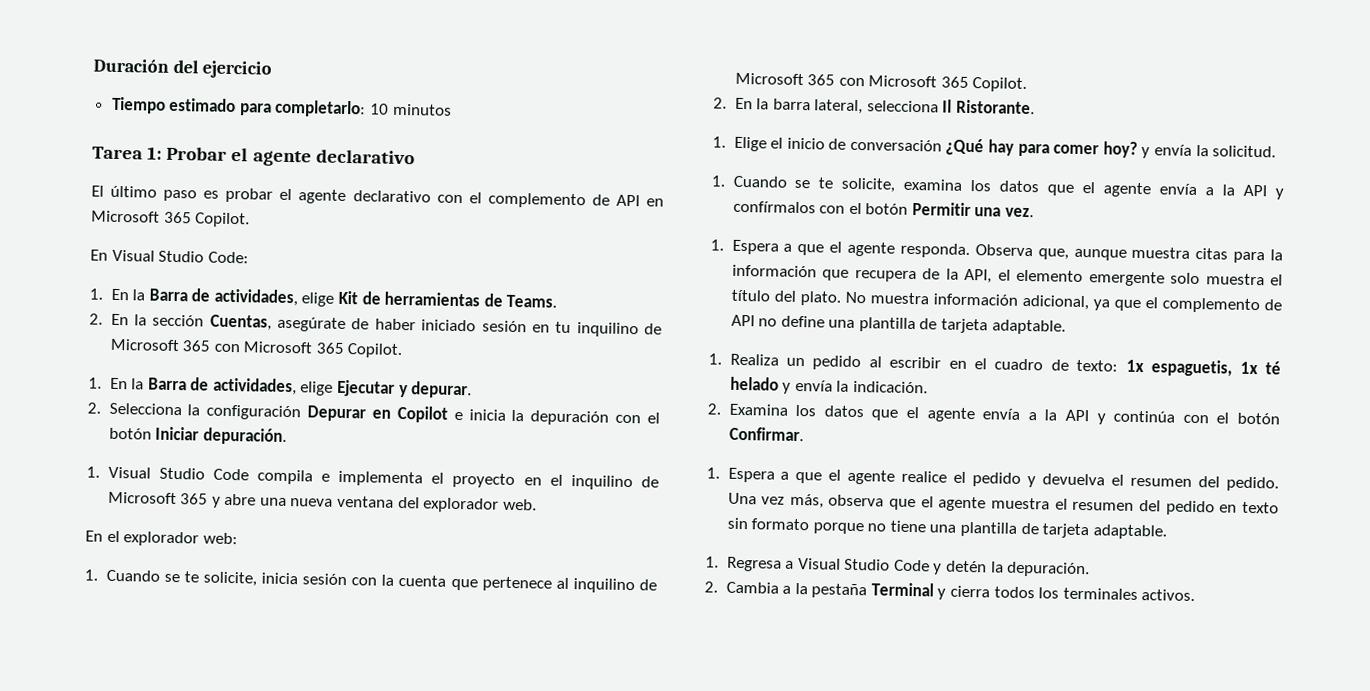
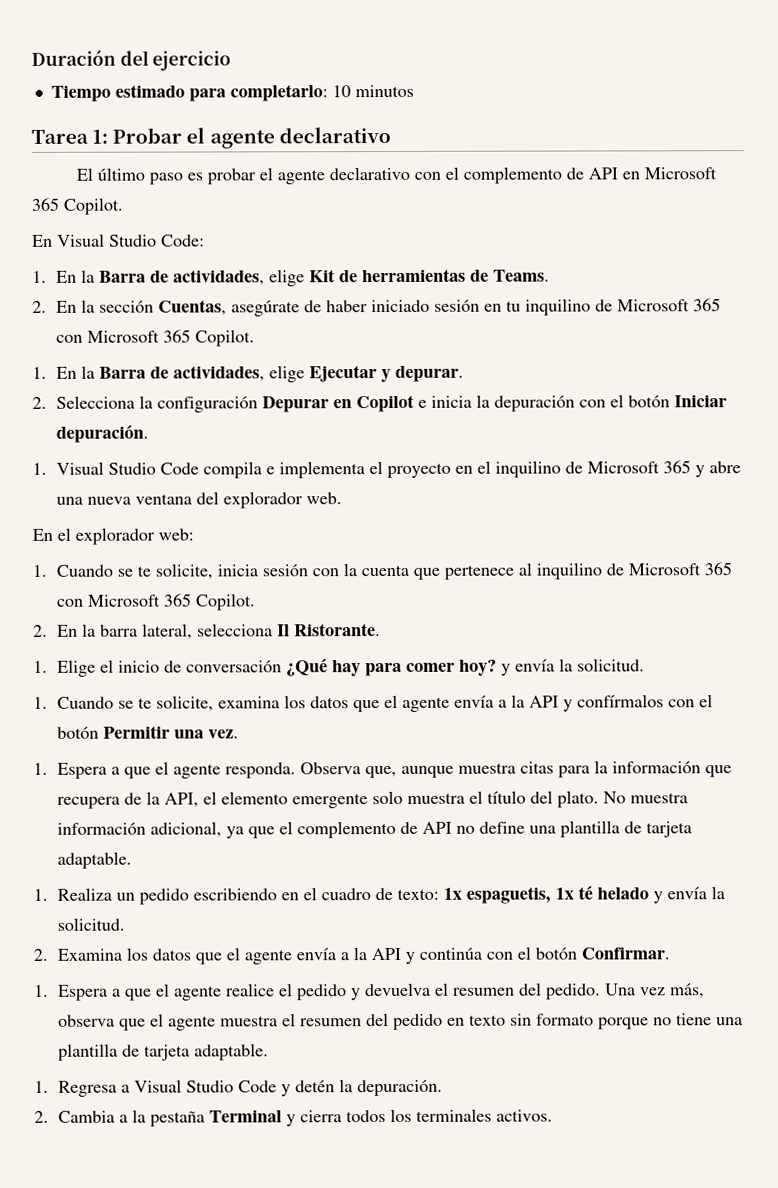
- 1. Realiza un pedido al escribir en el cuadro de texto: 1x espaguetis, 1x té helado y envía la indicación.
+ 1. Realiza un pedido escribiendo en el cuadro de texto: 1x espaguetis, 1x té helado y envía la solicitud.

